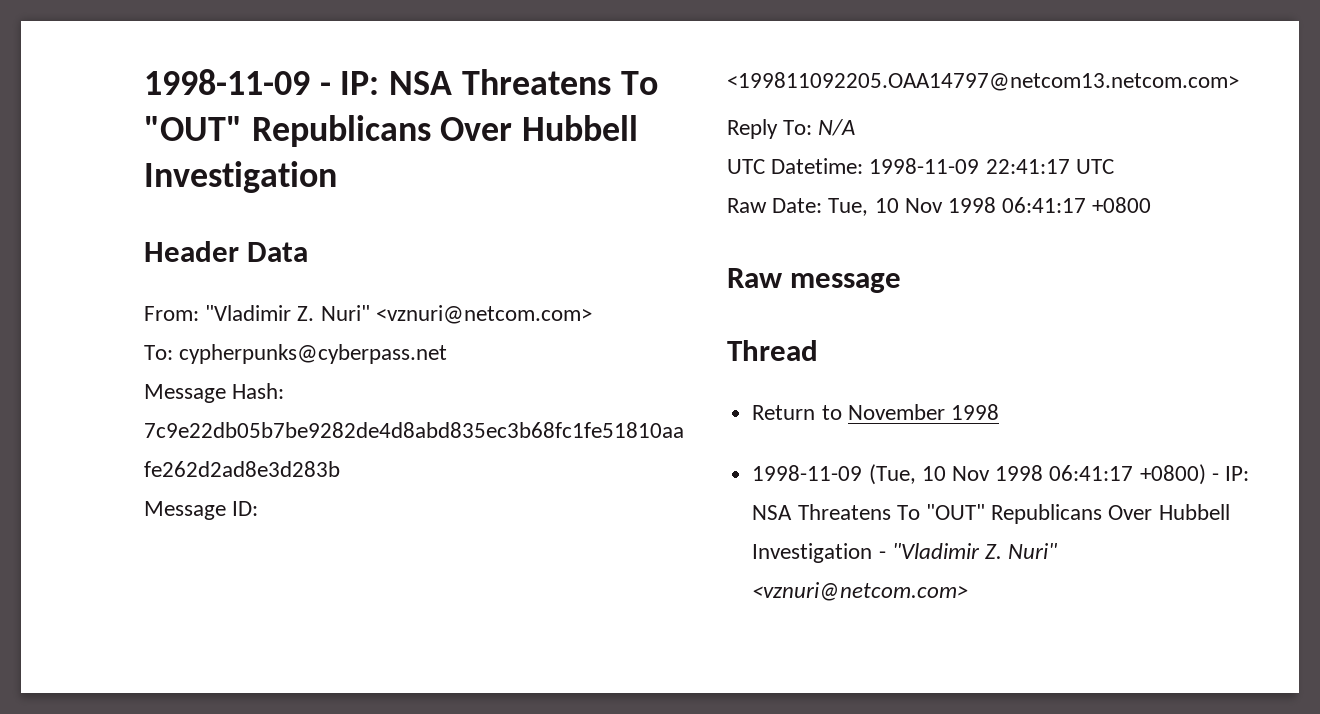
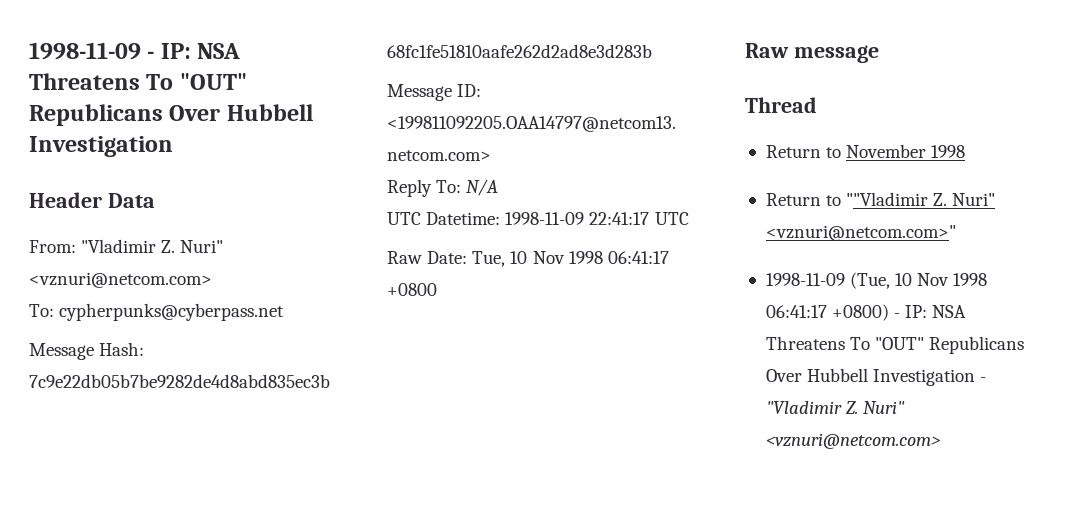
+ Return to ""Vladimir Z. Nuri" <vznuri@netcom.com>"

